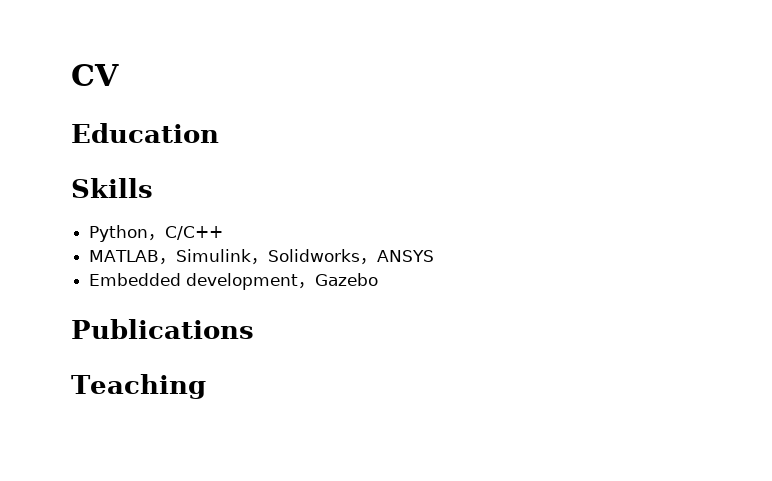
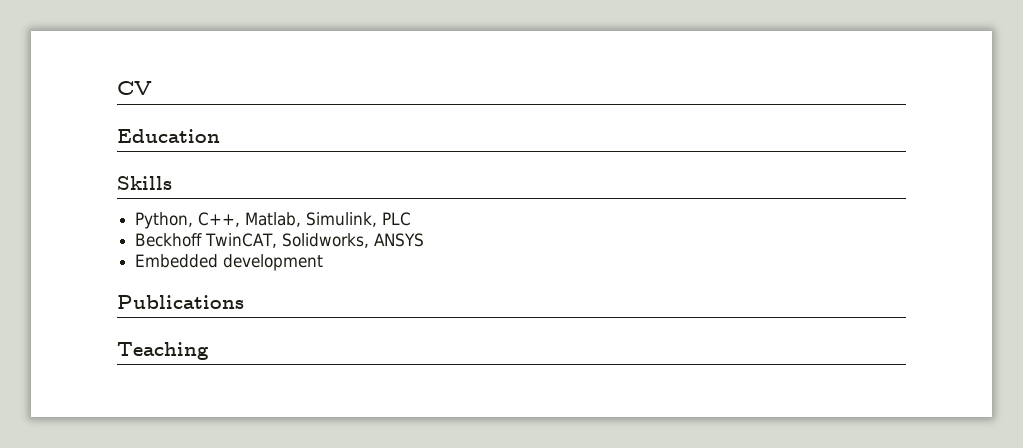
- Python，C/C++
- MATLAB，Simulink，Solidworks，ANSYS
+ Python, C++, Matlab, Simulink, PLC
+ Beckhoff TwinCAT, Solidworks, ANSYS
- Embedded development，Gazebo
+ Embedded development

